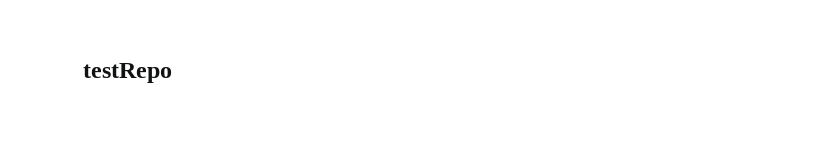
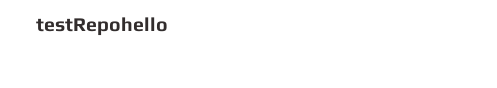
- testRepo
+ testRepohello

